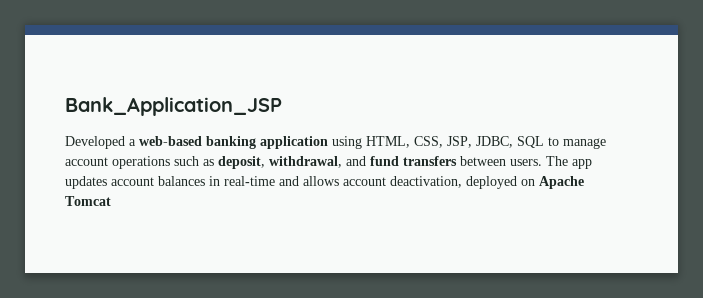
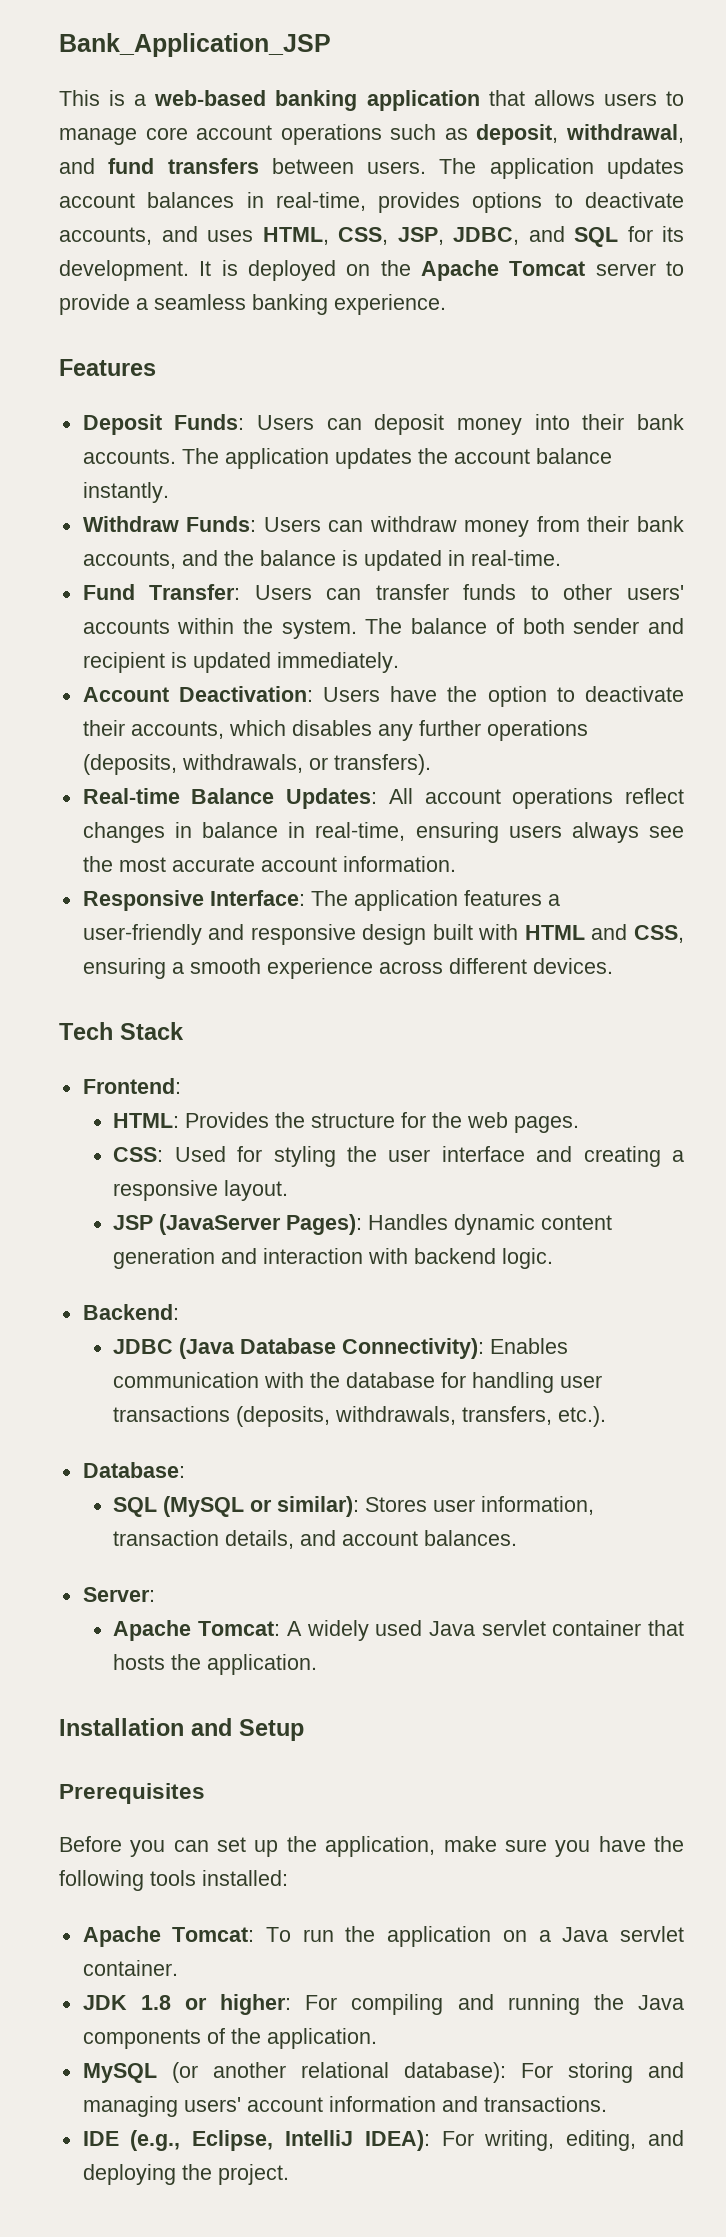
- Developed a web-based banking application using HTML, CSS, JSP, JDBC, SQL to manage account operations such as deposit, withdrawal, and fund transfers between users.
+ This is a web-based banking application that allows users to manage core account operations such as deposit, withdrawal, and fund transfers between users.
- The app updates account balances in real-time and allows account deactivation, deployed on Apache Tomcat
+ The application updates account balances in real-time, provides options to deactivate accounts, and uses HTML, CSS, JSP, JDBC, and SQL for its development. It is deployed on the Apache Tomcat server to provide a seamless banking experience.
+ Features
+ Deposit Funds: Users can deposit money into their bank accounts. The application updates the account balance instantly.
+ Withdraw Funds: Users can withdraw money from their bank accounts, and the balance is updated in real-time.
+ Fund Transfer: Users can transfer funds to other users' accounts within the system. The balance of both sender and recipient is updated immediately.
+ Account Deactivation: Users have the option to deactivate their accounts, which disables any further operations (deposits, withdrawals, or transfers).
+ Real-time Balance Updates: All account operations reflect changes in balance in real-time, ensuring users always see the most accurate account information.
+ Responsive Interface: The application features a user-friendly and responsive design built with HTML and CSS, ensuring a smooth experience across different devices.
+ Tech Stack
+ Frontend:
+ HTML: Provides the structure for the web pages.
+ CSS: Used for styling the user interface and creating a responsive layout.
+ JSP (JavaServer Pages): Handles dynamic content generation and interaction with backend logic.
+ Backend:
+ JDBC (Java Database Connectivity): Enables communication with the database for handling user transactions (deposits, withdrawals, transfers, etc.).
+ Database:
+ SQL (MySQL or similar): Stores user information, transaction details, and account balances.
+ Server:
+ Apache Tomcat: A widely used Java servlet container that hosts the application.
+ Installation and Setup
+ Prerequisites
+ Before you can set up the application, make sure you have the following tools installed:
+ Apache Tomcat: To run the application on a Java servlet container.
+ JDK 1.8 or higher: For compiling and running the Java components of the application.
+ MySQL (or another relational database): For storing and managing users' account information and transactions.
+ IDE (e.g., Eclipse, IntelliJ IDEA): For writing, editing, and deploying the project.

